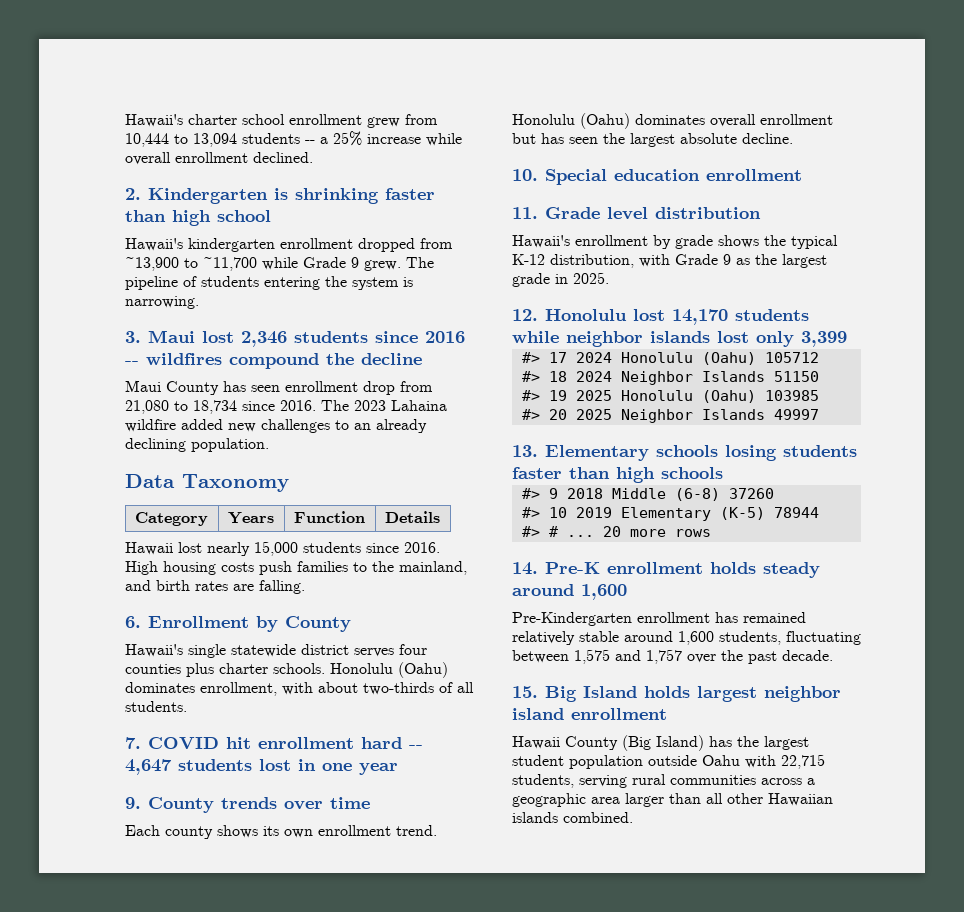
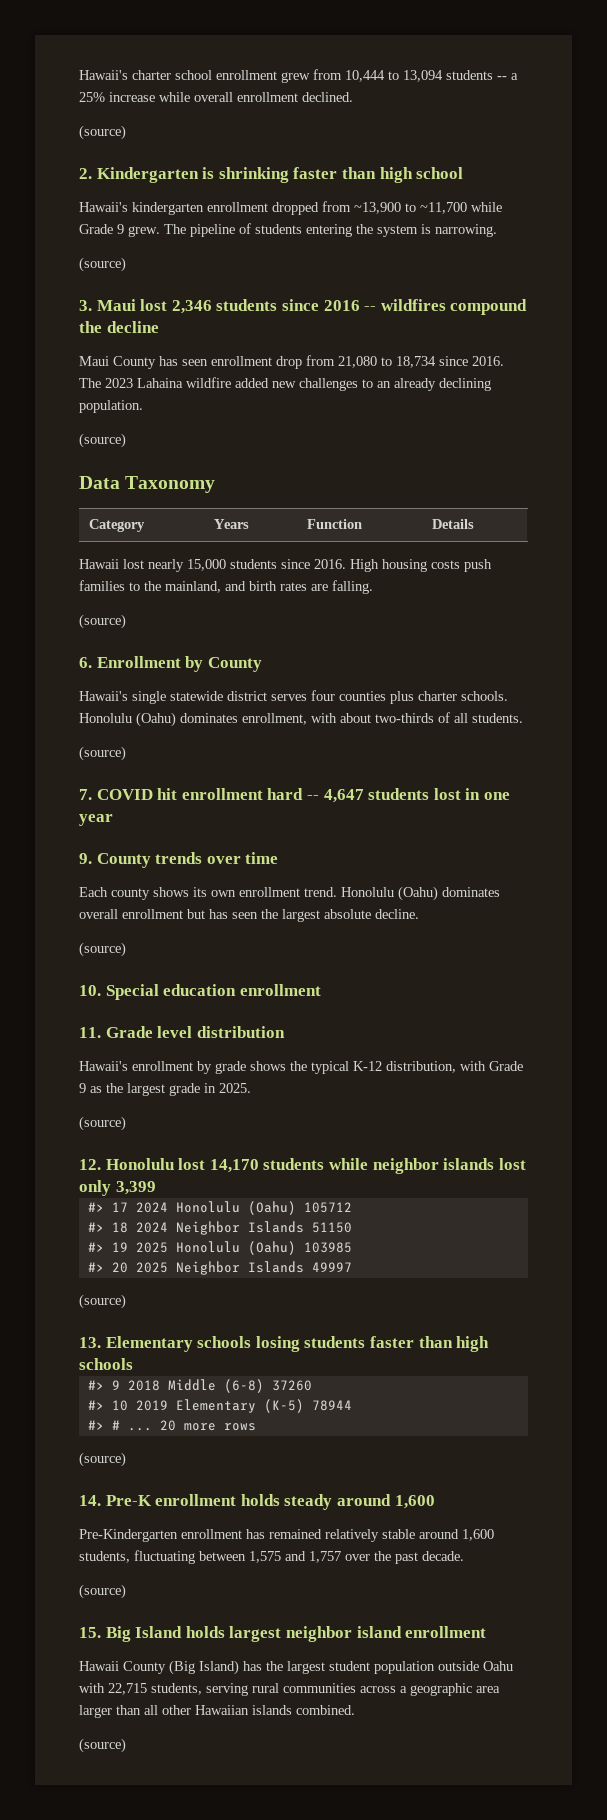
  Hawaii's charter school enrollment grew from 10,444 to 13,094 students -- a 25% increase while overall enrollment declined.
+ (source)
  The pipeline of students entering the system is narrowing.
+ (source)
  The 2023 Lahaina wildfire added new challenges to an already declining population.
+ (source)
  High housing costs push families to the mainland, and birth rates are falling.
+ (source)
  Honolulu (Oahu) dominates enrollment, with about two-thirds of all students.
+ (source)
  Honolulu (Oahu) dominates overall enrollment but has seen the largest absolute decline.
+ (source)
  Hawaii's enrollment by grade shows the typical K-12 distribution, with Grade 9 as the largest grade in 2025.
+ (source)
  #> 20 2025 Neighbor Islands 49997
+ (source)
  20 more rows
+ (source)
  Pre-Kindergarten enrollment has remained relatively stable around 1,600 students, fluctuating between 1,575 and 1,757 over the past decade.
+ (source)
  Hawaii County (Big Island) has the largest student population outside Oahu with 22,715 students, serving rural communities across a geographic area larger than all other Hawaiian islands combined.
+ (source)

